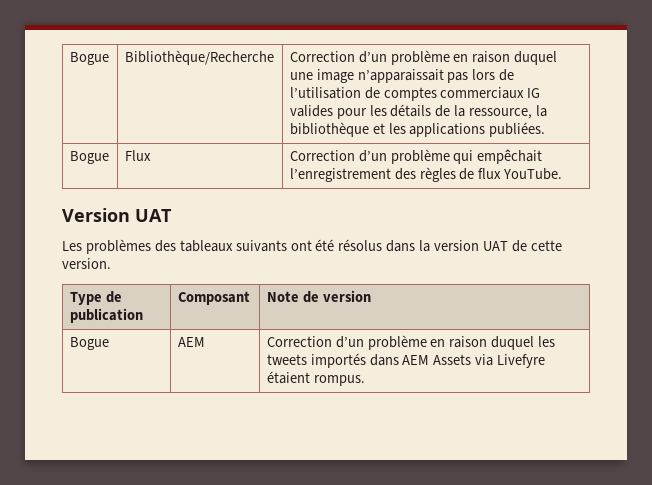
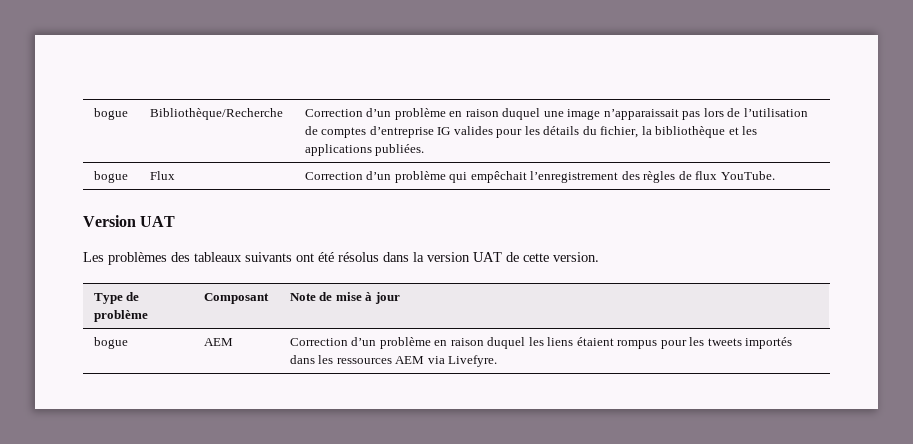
- Bogue | Bibliothèque/Recherche | Correction d’un problème en raison duquel une image n’apparaissait pas lors de l’utilisation de comptes commerciaux IG valides pour les détails de la ressource, la bibliothèque et les applications publiées.
+ bogue | Bibliothèque/Recherche | Correction d’un problème en raison duquel une image n’apparaissait pas lors de l’utilisation de comptes d’entreprise IG valides pour les détails du fichier, la bibliothèque et les applications publiées.
- Bogue | Flux | Correction d’un problème qui empêchait l’enregistrement des règles de flux YouTube.
+ bogue | Flux | Correction d’un problème qui empêchait l’enregistrement des règles de flux YouTube.
- Type de publication | Composant | Note de version
- Bogue | AEM | Correction d’un problème en raison duquel les tweets importés dans AEM Assets via Livefyre étaient rompus.
+ Type de problème | Composant | Note de mise à jour
+ bogue | AEM | Correction d’un problème en raison duquel les liens étaient rompus pour les tweets importés dans les ressources AEM via Livefyre.

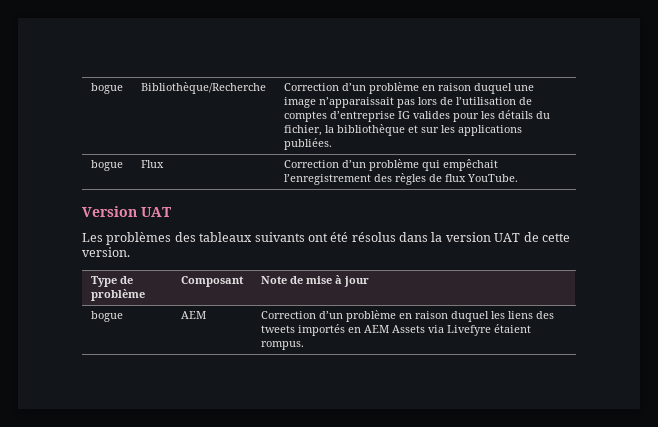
- bogue | Bibliothèque/Recherche | Correction d’un problème en raison duquel une image n’apparaissait pas lors de l’utilisation de comptes d’entreprise IG valides pour les détails du fichier, la bibliothèque et les applications publiées.
+ bogue | Bibliothèque/Recherche | Correction d’un problème en raison duquel une image n’apparaissait pas lors de l’utilisation de comptes d’entreprise IG valides pour les détails du fichier, la bibliothèque et sur les applications publiées.
- bogue | AEM | Correction d’un problème en raison duquel les liens étaient rompus pour les tweets importés dans les ressources AEM via Livefyre.
+ bogue | AEM | Correction d’un problème en raison duquel les liens des tweets importés en AEM Assets via Livefyre étaient rompus.

